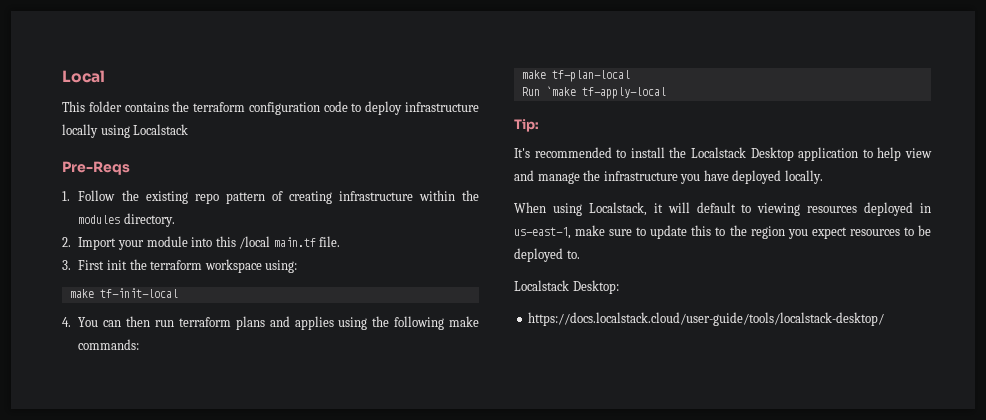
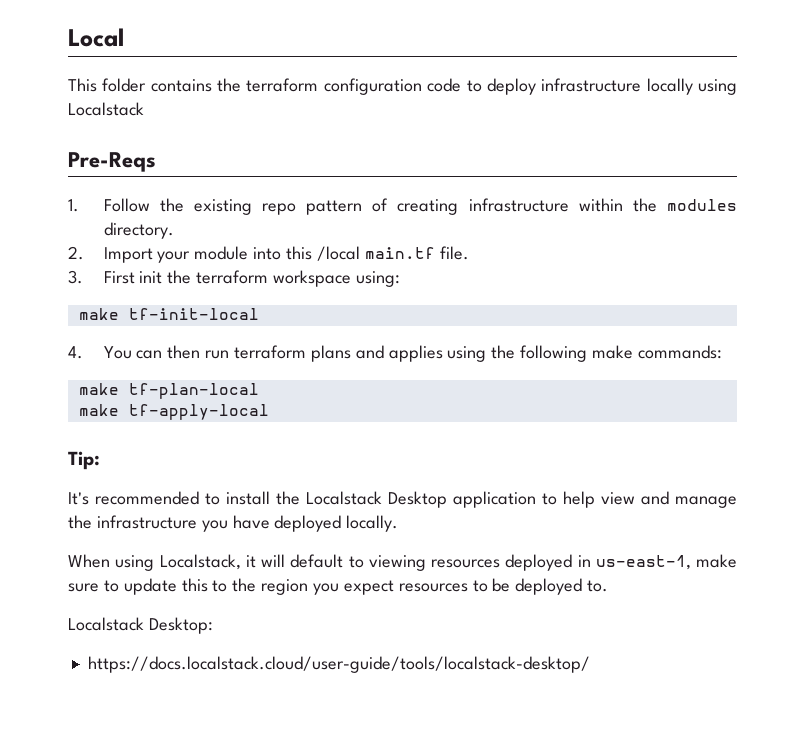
- Run `make tf-apply-local
+ make tf-apply-local

